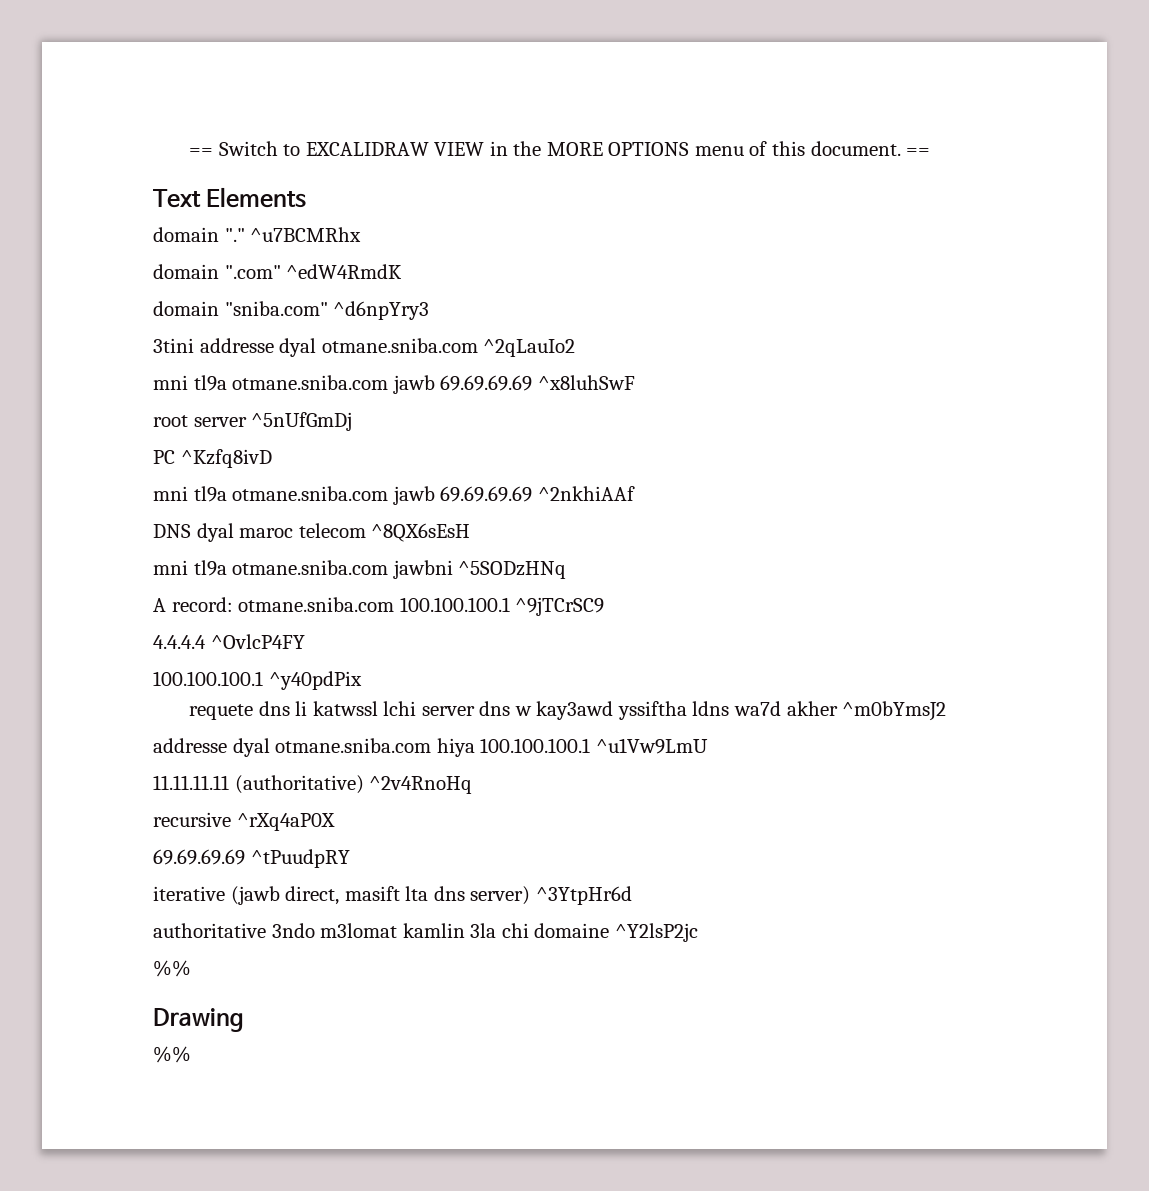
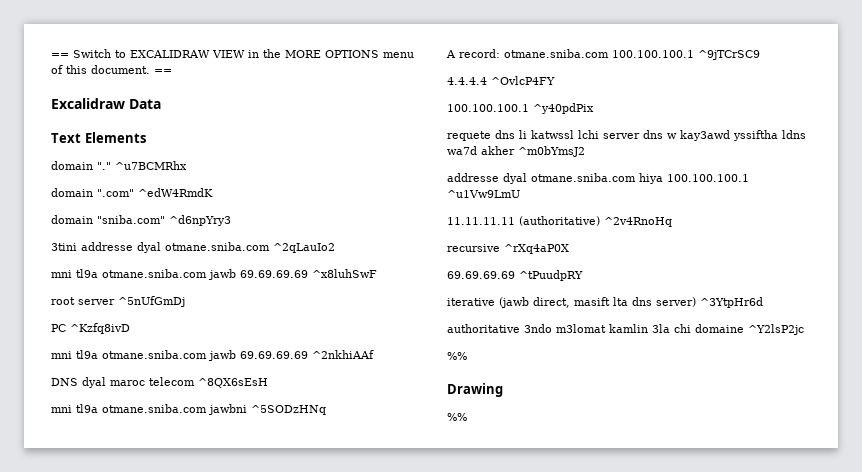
+ Excalidraw Data

